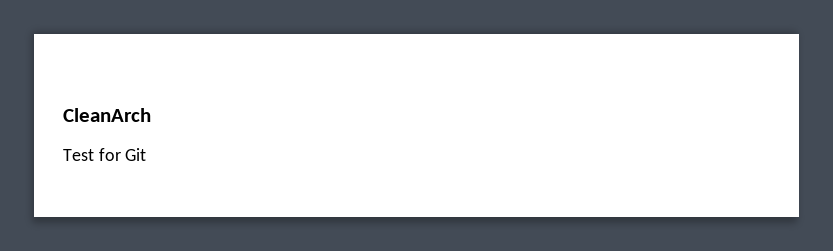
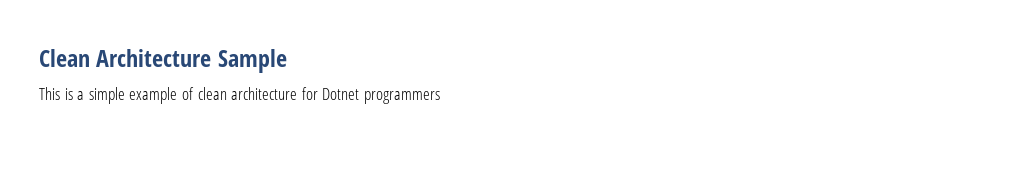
- CleanArch
- Test for Git
+ Clean Architecture Sample
+ This is a simple example of clean architecture for Dotnet programmers

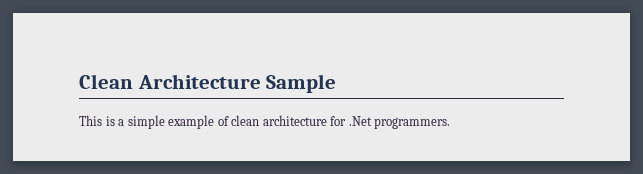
- This is a simple example of clean architecture for Dotnet programmers
+ This is a simple example of clean architecture for .Net programmers.

